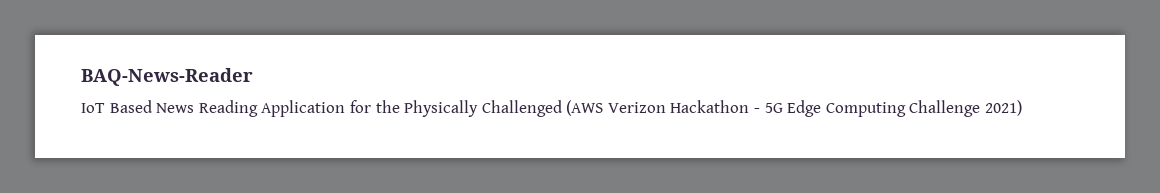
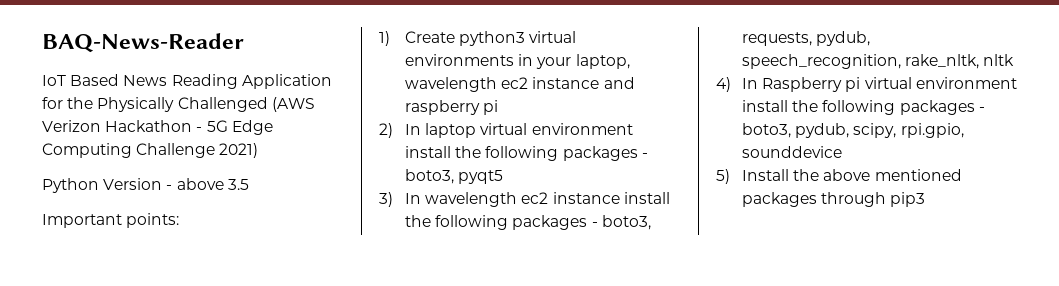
+ Python Version - above 3.5
+ Important points:
+ 1) Create python3 virtual environments in your laptop, wavelength ec2 instance and raspberry pi
+ 2) In laptop virtual environment install the following packages - boto3, pyqt5
+ 3) In wavelength ec2 instance install the following packages - boto3, requests, pydub, speech_recognition, rake_nltk, nltk
+ 4) In Raspberry pi virtual environment install the following packages - boto3, pydub, scipy, rpi.gpio, sounddevice
+ 5) Install the above mentioned packages through pip3

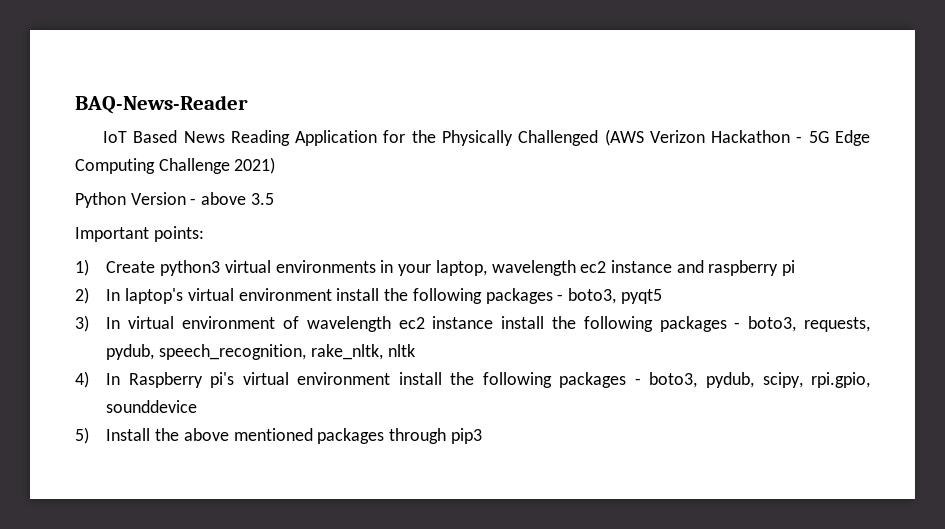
- 2) In laptop virtual environment install the following packages - boto3, pyqt5
+ 2) In laptop's virtual environment install the following packages - boto3, pyqt5
- 3) In wavelength ec2 instance install the following packages - boto3, requests, pydub, speech_recognition, rake_nltk, nltk
+ 3) In virtual environment of wavelength ec2 instance install the following packages - boto3, requests, pydub, speech_recognition, rake_nltk, nltk
- 4) In Raspberry pi virtual environment install the following packages - boto3, pydub, scipy, rpi.gpio, sounddevice
+ 4) In Raspberry pi's virtual environment install the following packages - boto3, pydub, scipy, rpi.gpio, sounddevice

